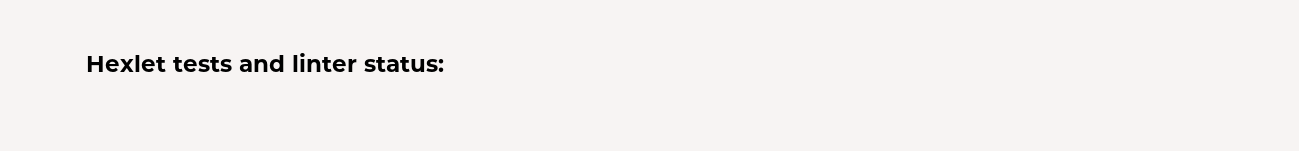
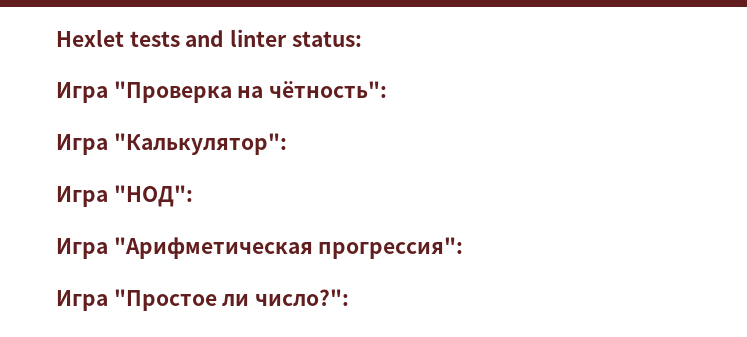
+ Игра "Проверка на чётность":
+ Игра "Калькулятор":
+ Игра "НОД":
+ Игра "Арифметическая прогрессия":
+ Игра "Простое ли число?":

